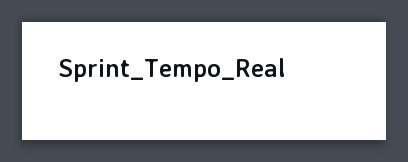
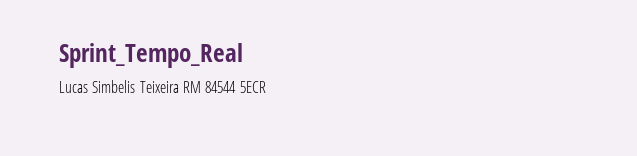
+ Lucas Simbelis Teixeira RM 84544 5ECR

